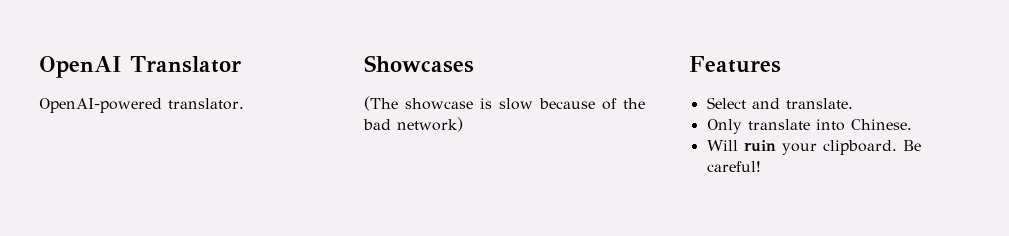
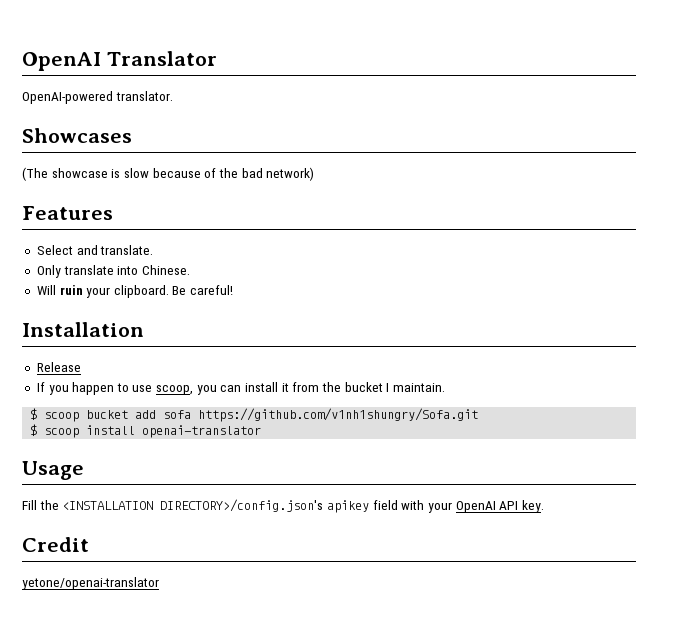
+ Installation
+ Release
+ If you happen to use scoop, you can install it from the bucket I maintain.
+ $ scoop bucket add sofa https://github.com/v1nh1shungry/Sofa.git
+ $ scoop install openai-translator
+ Usage
+ Fill the <INSTALLATION DIRECTORY>/config.json's apikey field with your OpenAI API key.
+ Credit
+ yetone/openai-translator

